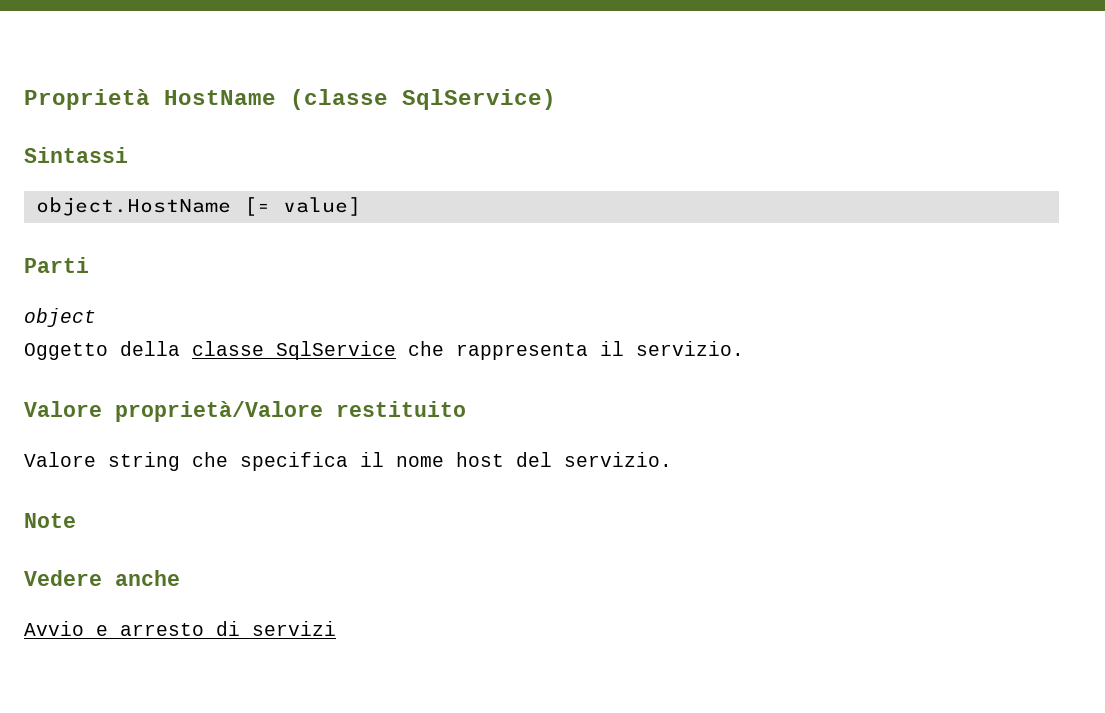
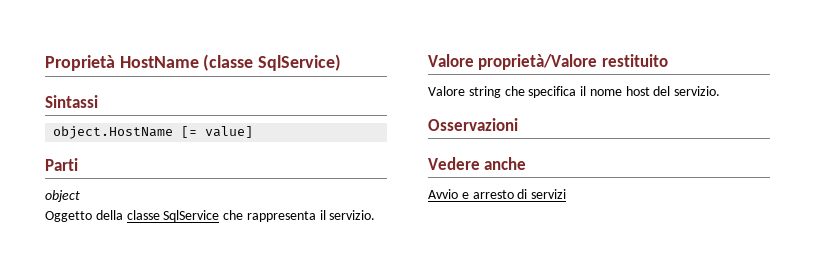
- Note
+ Osservazioni

